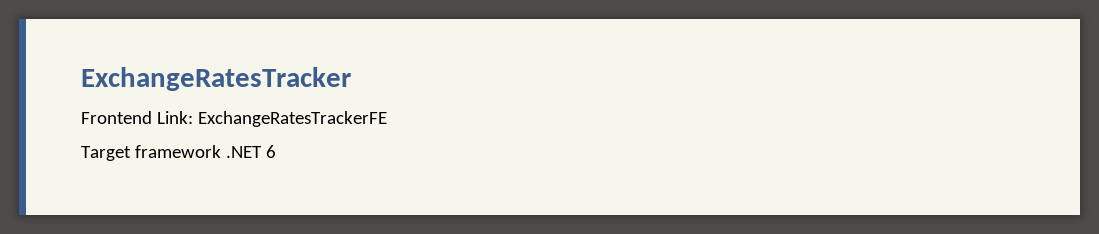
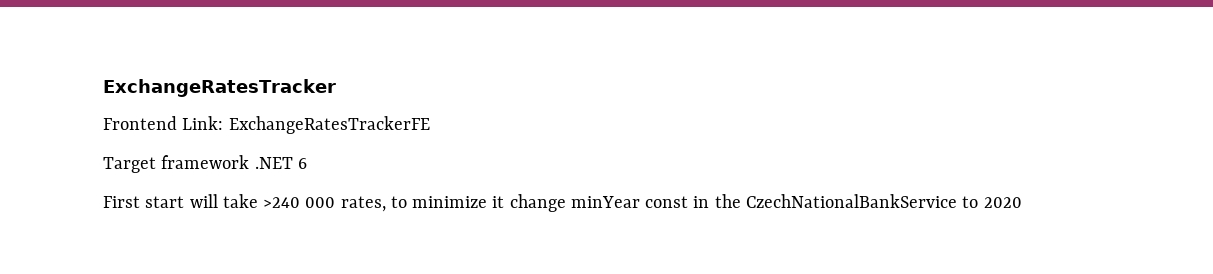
+ First start will take >240 000 rates, to minimize it change minYear const in the CzechNationalBankService to 2020

